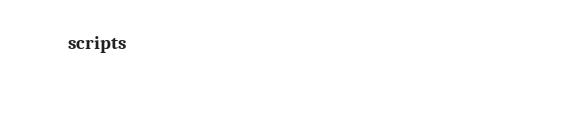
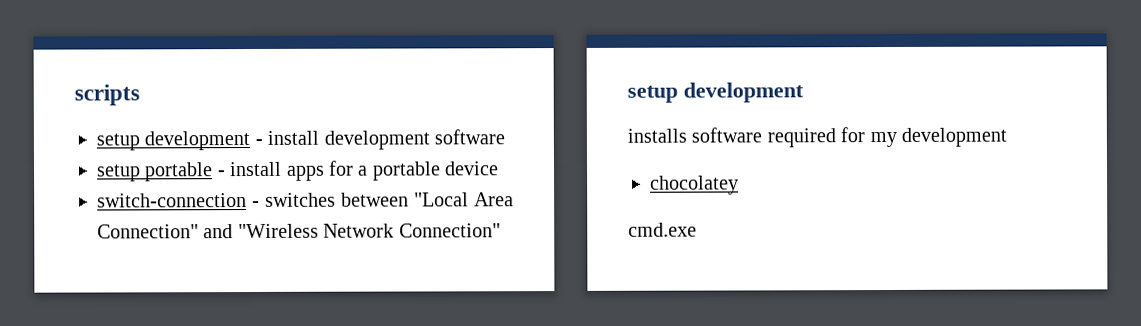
+ setup development - install development software
+ setup portable - install apps for a portable device
+ switch-connection - switches between "Local Area Connection" and "Wireless Network Connection"
+ setup development
+ installs software required for my development
+ chocolatey
+ cmd.exe

